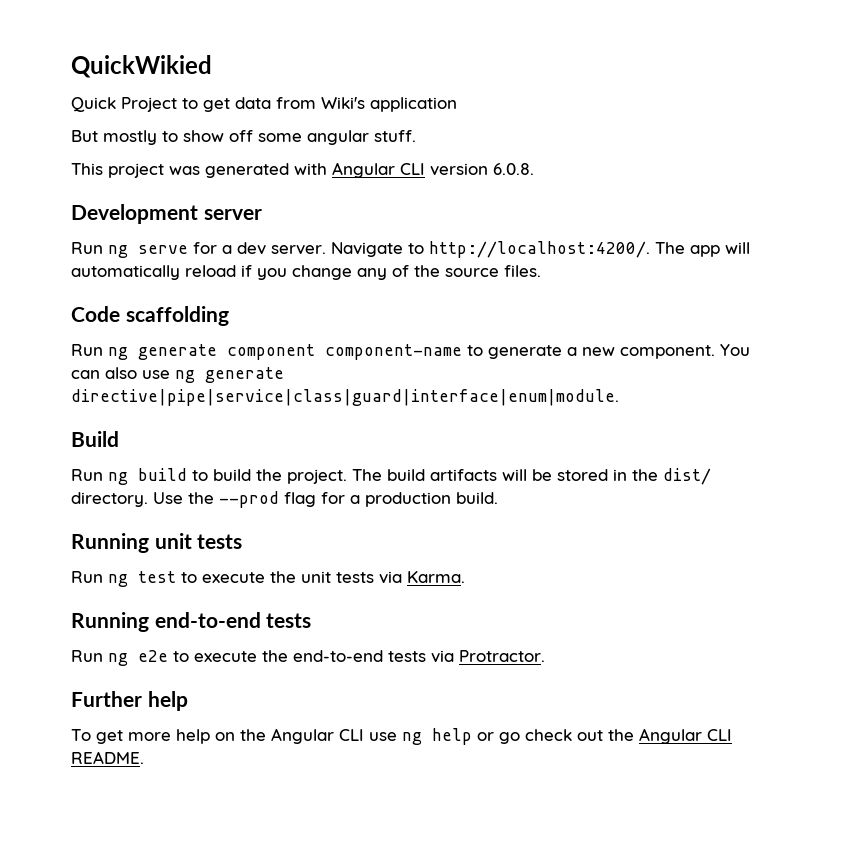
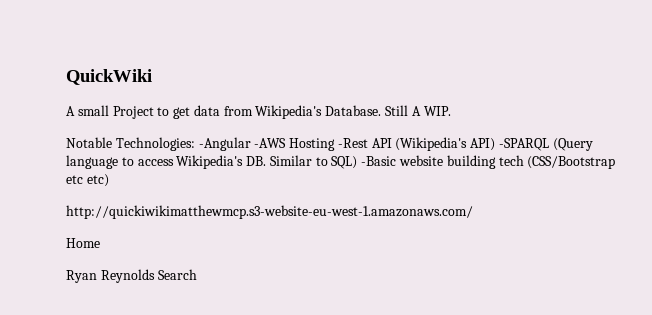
- QuickWikied
- Quick Project to get data from Wiki's application
- But mostly to show off some angular stuff.
- This project was generated with Angular CLI version 6.0.8.
- Development server
- Run ng serve for a dev server. Navigate to http://localhost:4200/. The app will automatically reload if you change any of the source files.
- Code scaffolding
- Run ng generate component component-name to generate a new component. You can also use ng generate directive|pipe|service|class|guard|interface|enum|module.
- Build
- Run ng build to build the project. The build artifacts will be stored in the dist/ directory. Use the --prod flag for a production build.
- Running unit tests
- Run ng test to execute the unit tests via Karma.
- Running end-to-end tests
- Run ng e2e to execute the end-to-end tests via Protractor.
- Further help
- To get more help on the Angular CLI use ng help or go check out the Angular CLI README.
+ QuickWiki
+ A small Project to get data from Wikipedia's Database. Still A WIP.
+ Notable Technologies: -Angular -AWS Hosting -Rest API (Wikipedia's API) -SPARQL (Query language to access Wikipedia's DB. Similar to SQL) -Basic website building tech (CSS/Bootstrap etc etc)
+ http://quickiwikimatthewmcp.s3-website-eu-west-1.amazonaws.com/
+ Home
+ Ryan Reynolds Search

